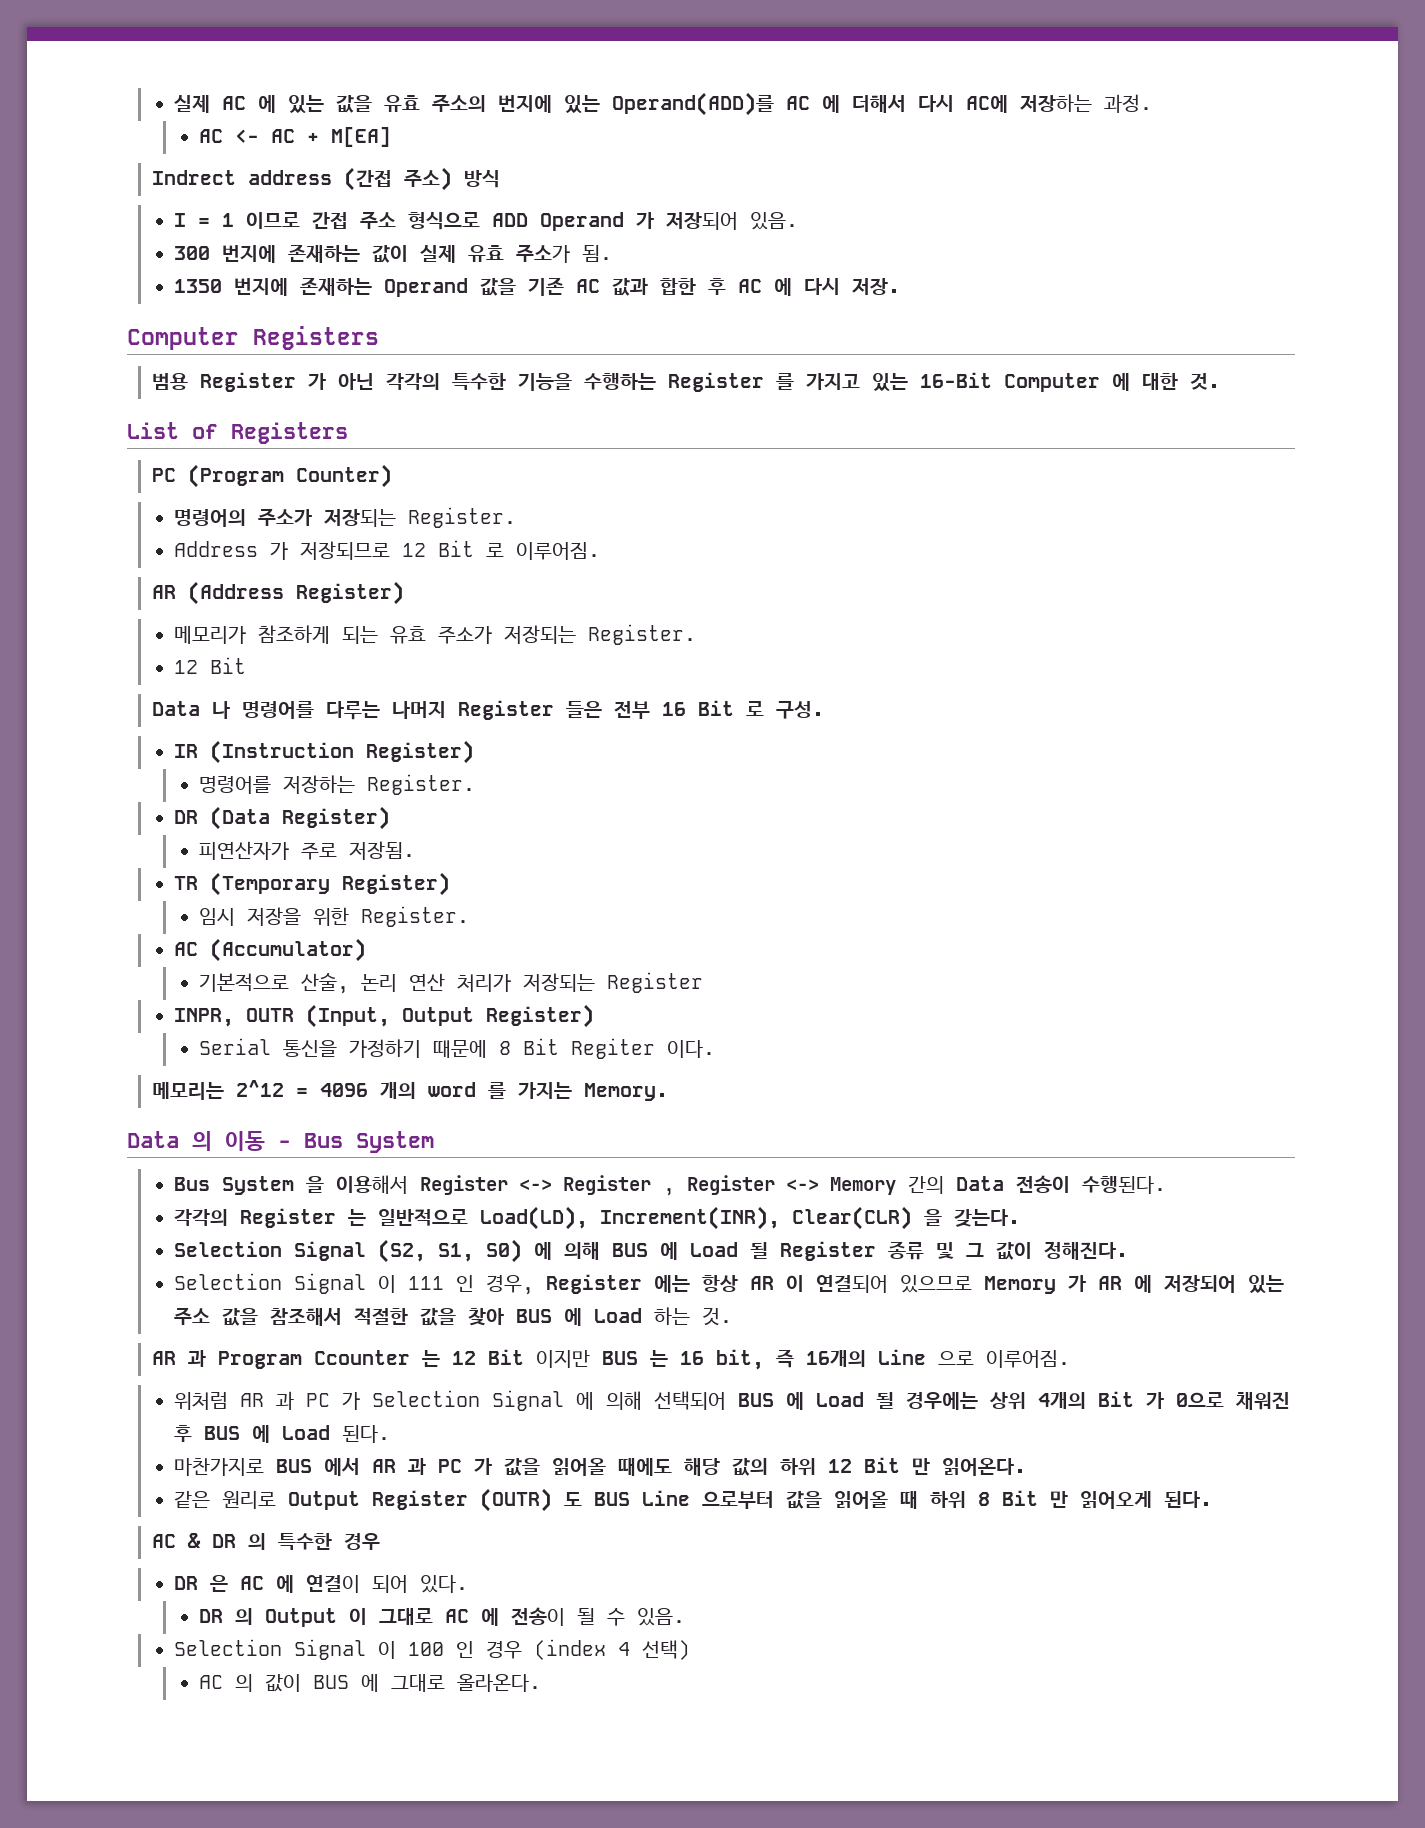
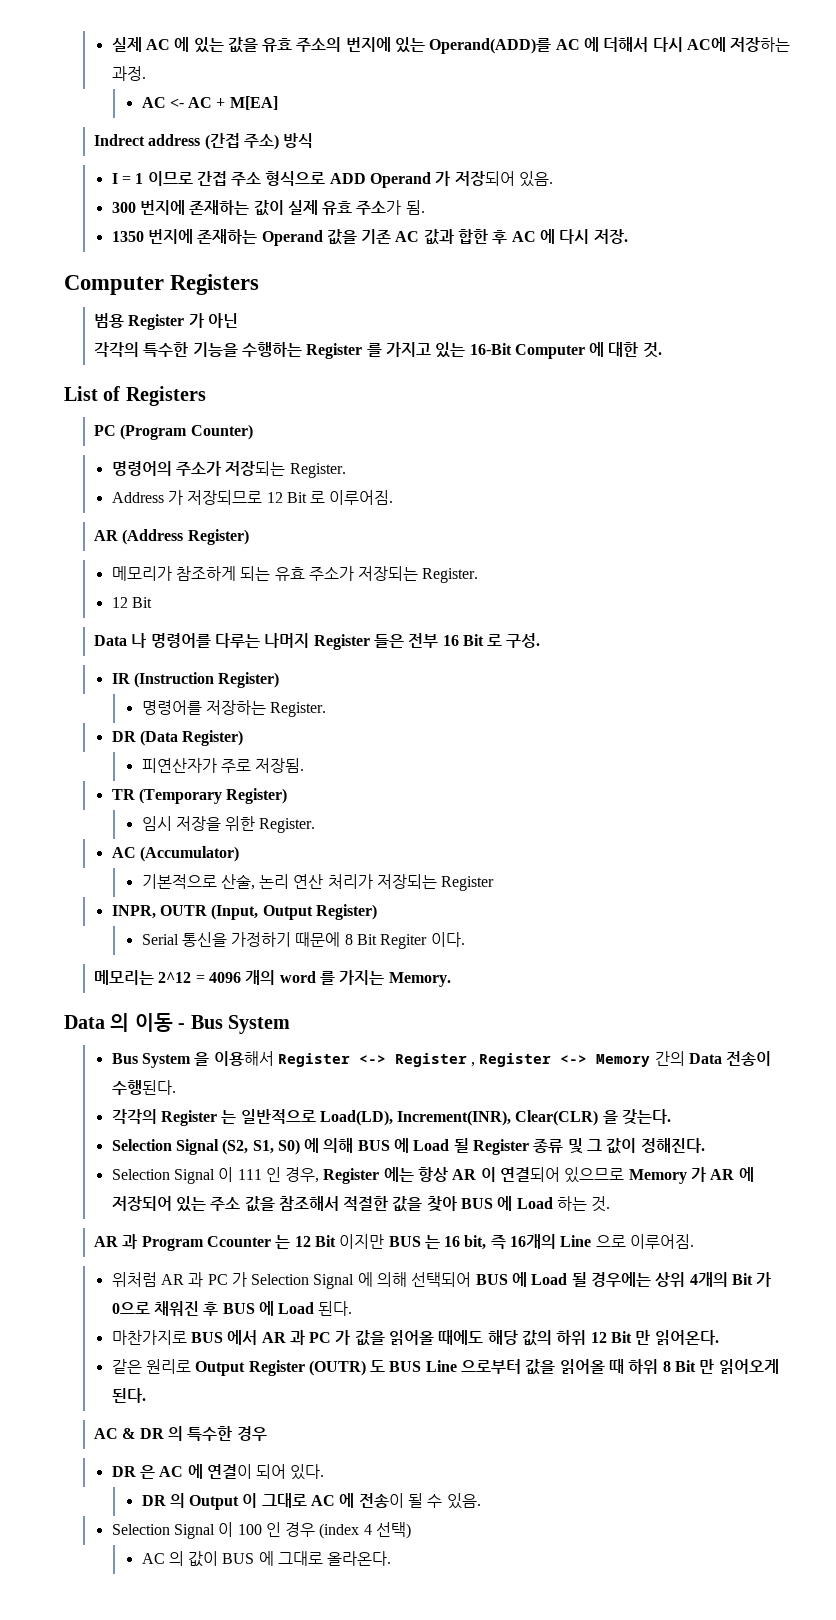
- 범용 Register 가 아닌 각각의 특수한 기능을 수행하는 Register 를 가지고 있는 16-Bit Computer 에 대한 것.
+ 범용 Register 가 아닌
+ 각각의 특수한 기능을 수행하는 Register 를 가지고 있는 16-Bit Computer 에 대한 것.

